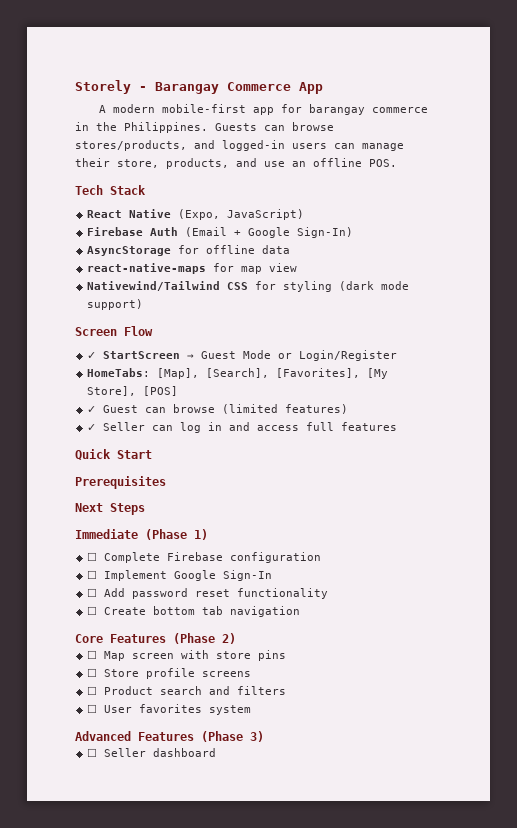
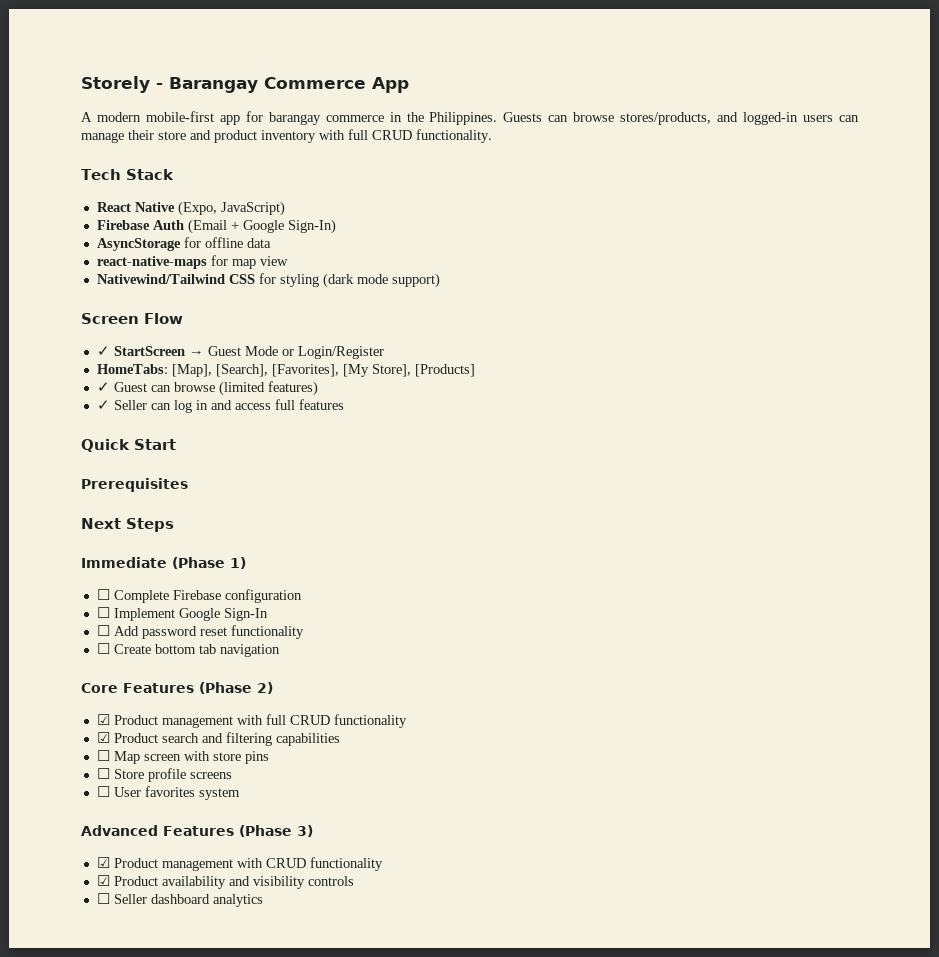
- Guests can browse stores/products, and logged-in users can manage their store, products, and use an offline POS.
+ Guests can browse stores/products, and logged-in users can manage their store and product inventory with full CRUD functionality.
- HomeTabs: [Map], [Search], [Favorites], [My Store], [POS]
+ HomeTabs: [Map], [Search], [Favorites], [My Store], [Products]
+ ☑ Product management with full CRUD functionality
+ ☑ Product search and filtering capabilities
- ☐ Product search and filters
+ ☑ Product management with CRUD functionality
+ ☑ Product availability and visibility controls
- ☐ Seller dashboard
+ ☐ Seller dashboard analytics

